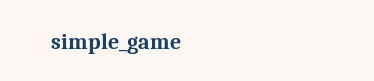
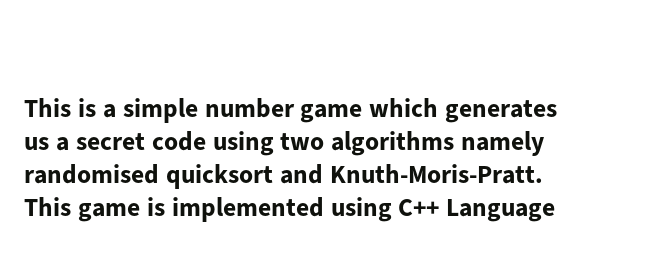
- simple_game
+ This is a simple number game which generates us a secret code using two algorithms namely randomised quicksort and Knuth-Moris-Pratt. This game is implemented using C++ Language

